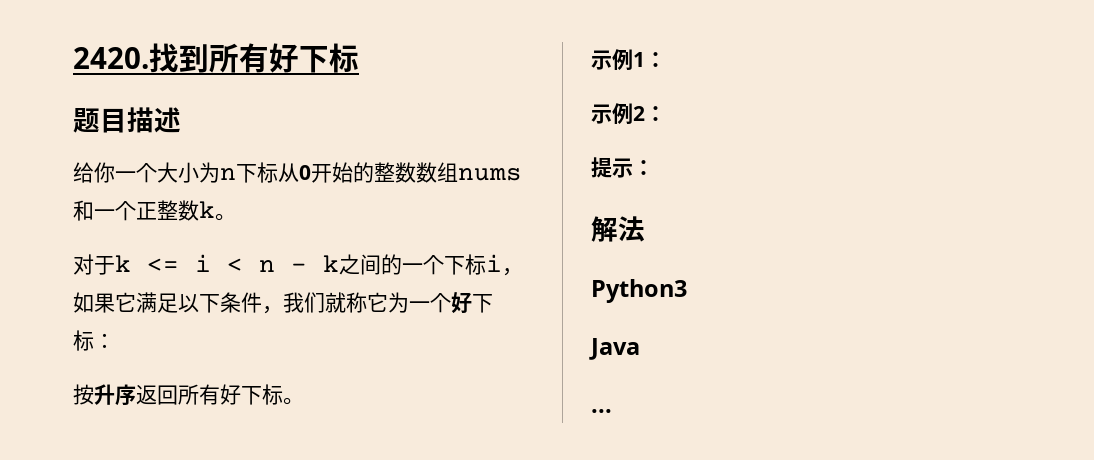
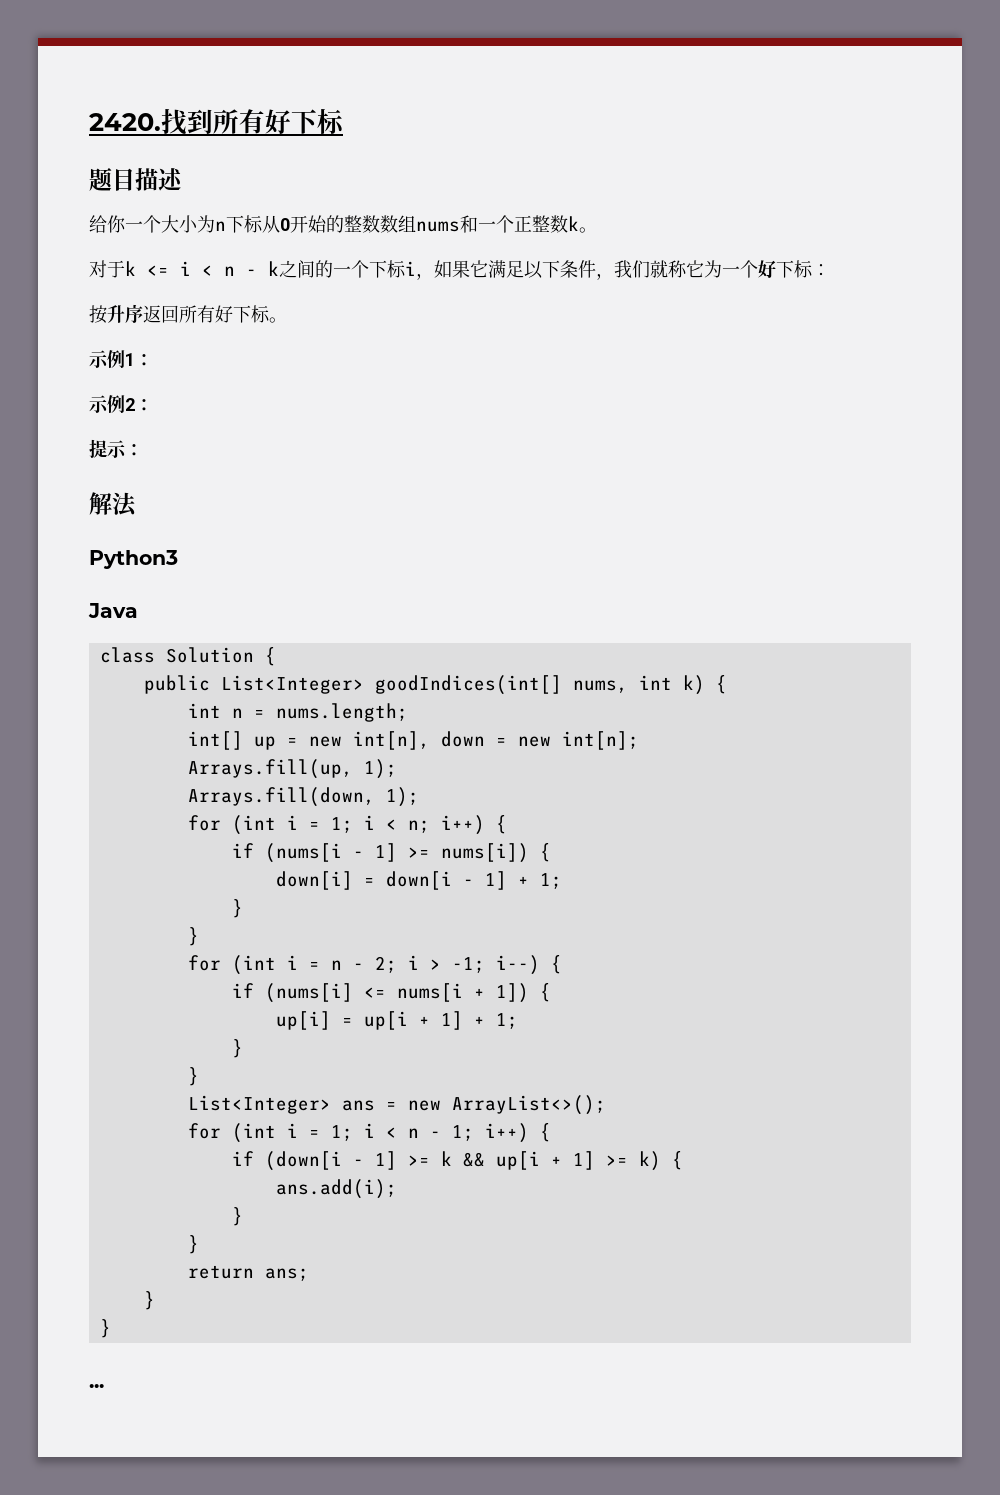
+ class Solution {
+ public List<Integer> goodIndices(int[] nums, int k) {
+ int n = nums.length;
+ int[] up = new int[n], down = new int[n];
+ Arrays.fill(up, 1);
+ Arrays.fill(down, 1);
+ for (int i = 1; i < n; i++) {
+ if (nums[i - 1] >= nums[i]) {
+ down[i] = down[i - 1] + 1;
+ }
+ }
+ for (int i = n - 2; i > -1; i--) {
+ if (nums[i] <= nums[i + 1]) {
+ up[i] = up[i + 1] + 1;
+ }
+ }
+ List<Integer> ans = new ArrayList<>();
+ for (int i = 1; i < n - 1; i++) {
+ if (down[i - 1] >= k && up[i + 1] >= k) {
+ ans.add(i);
+ }
+ }
+ return ans;
+ }
+ }

